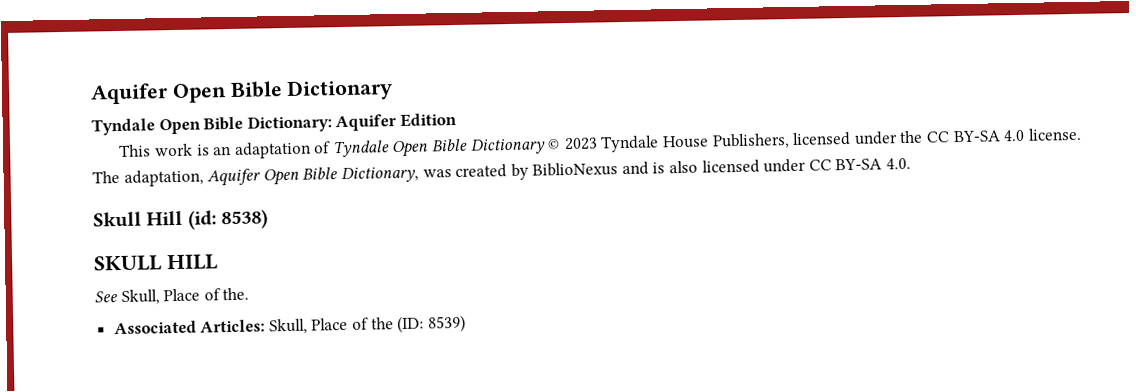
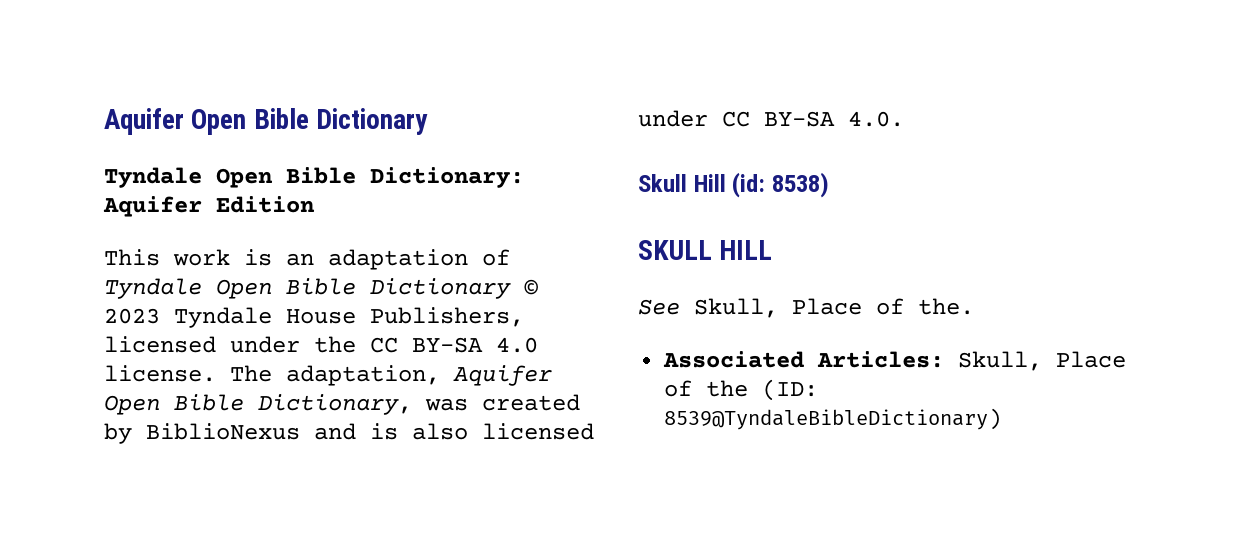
- Associated Articles: Skull, Place of the (ID: 8539)
+ Associated Articles: Skull, Place of the (ID: 8539@TyndaleBibleDictionary)

